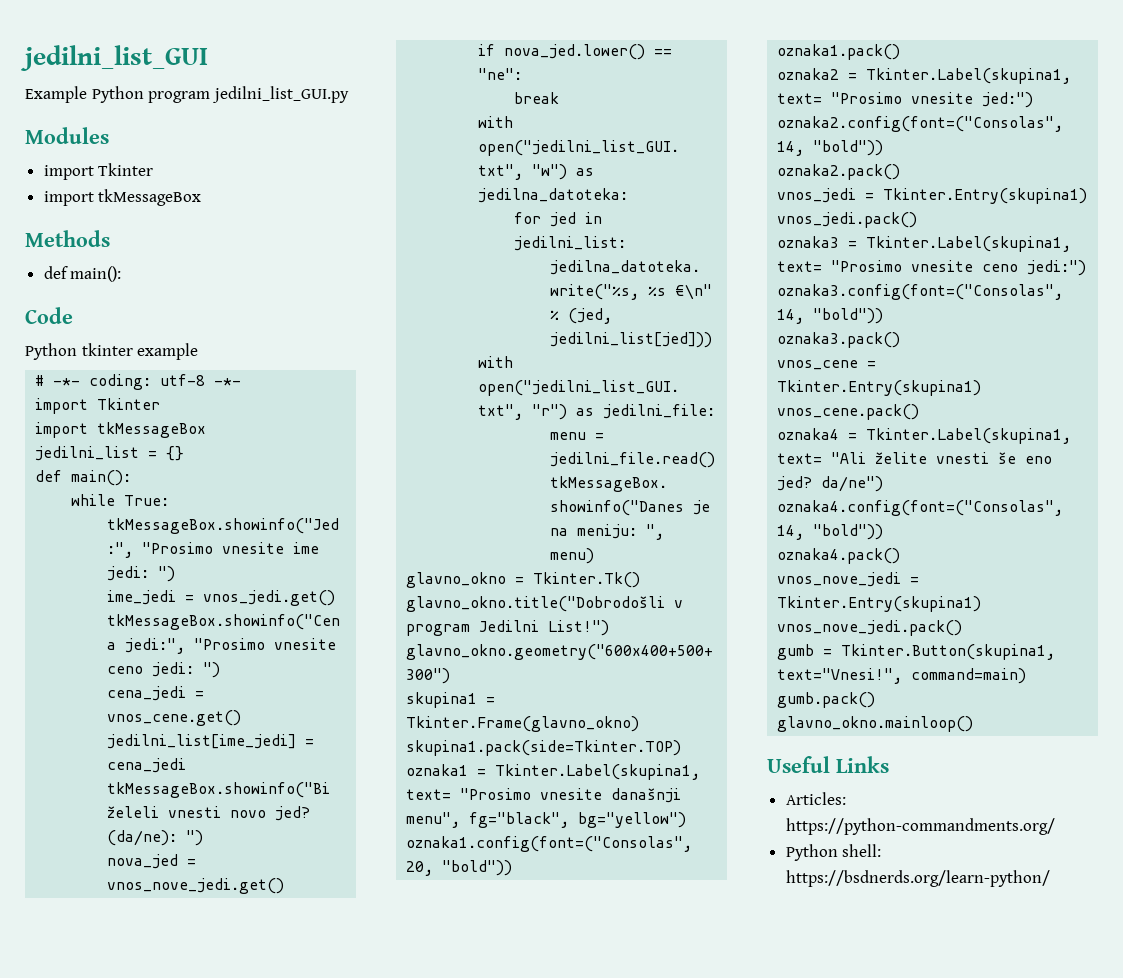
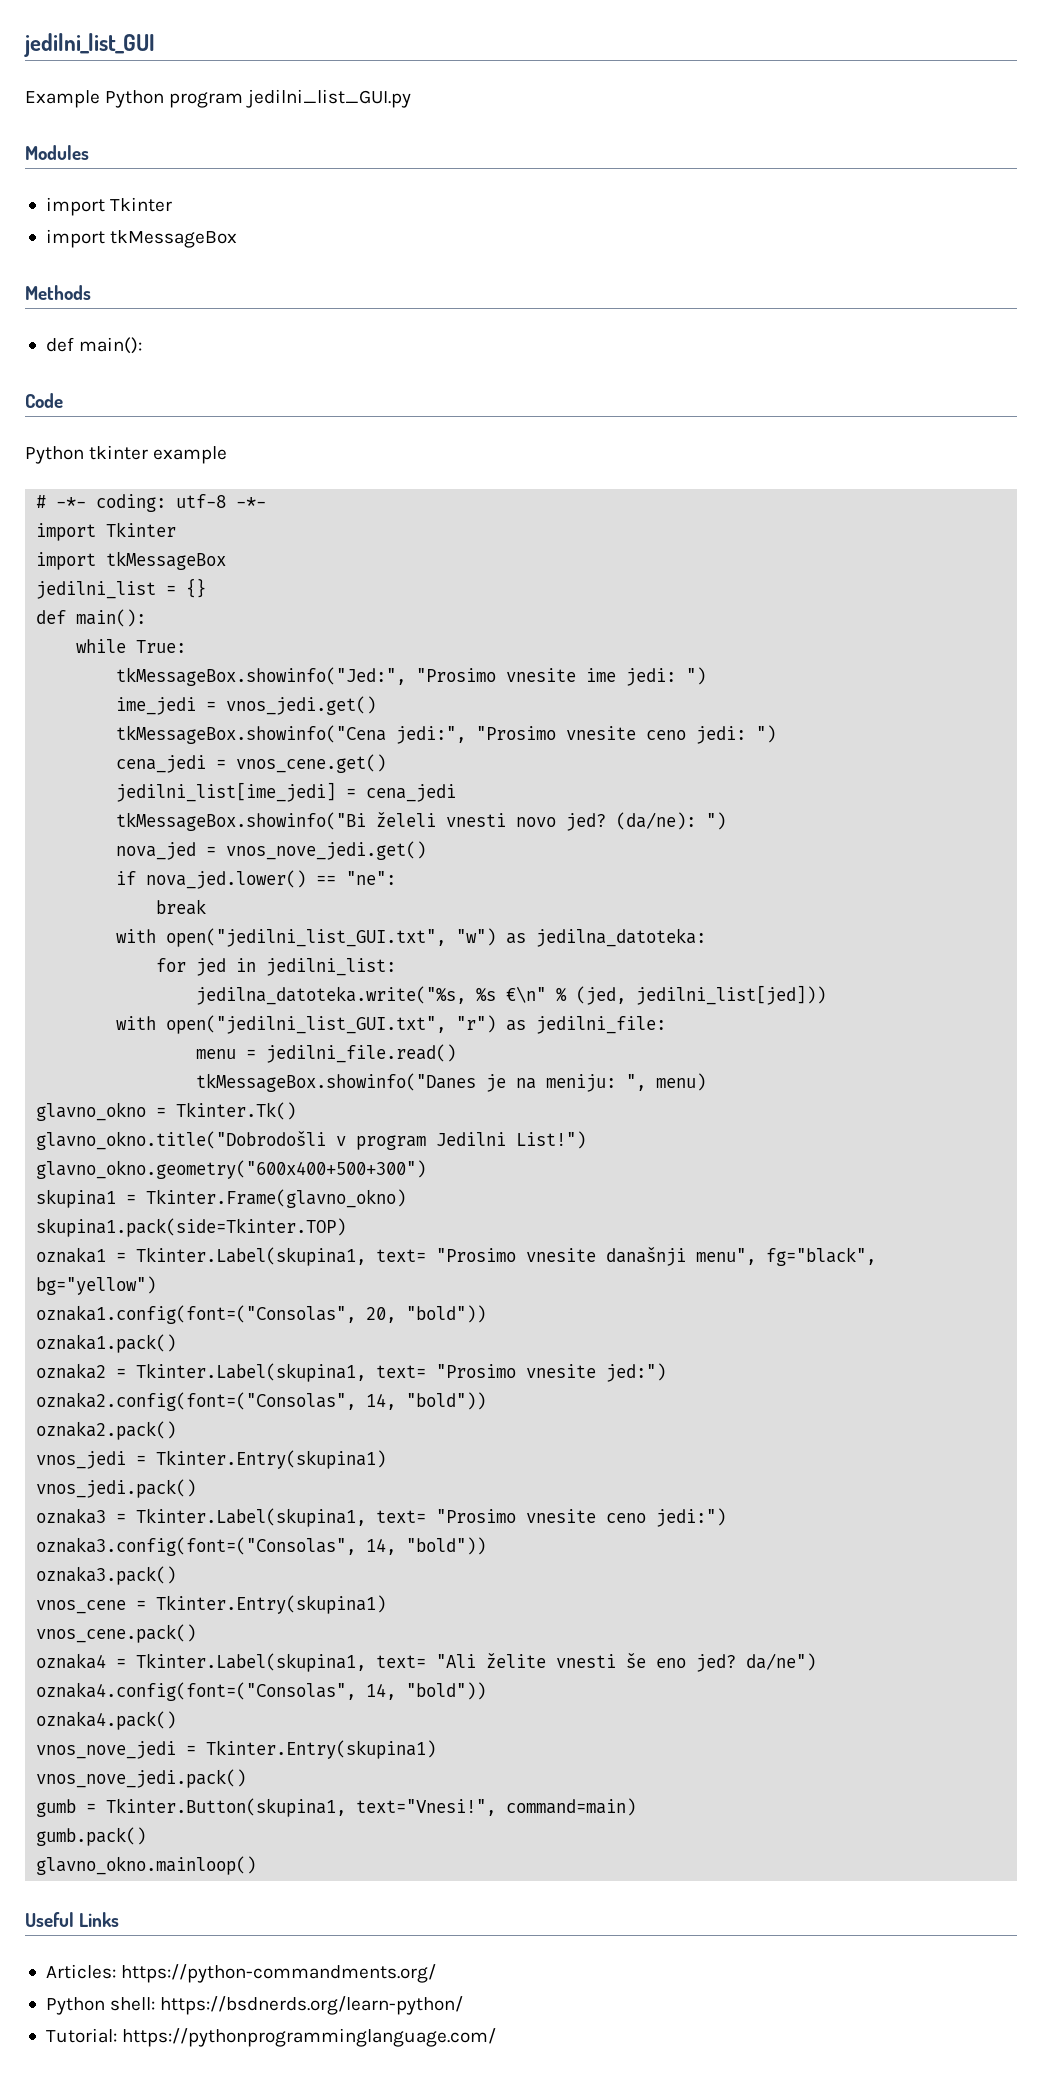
+ Tutorial: https://pythonprogramminglanguage.com/

